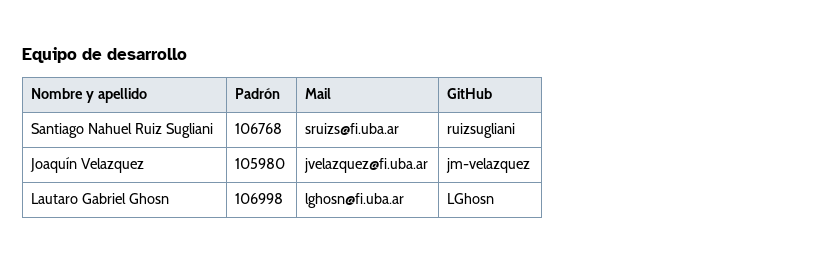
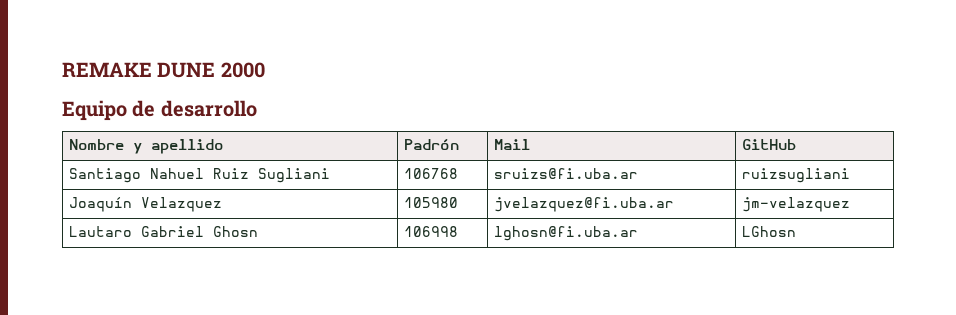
+ REMAKE DUNE 2000

